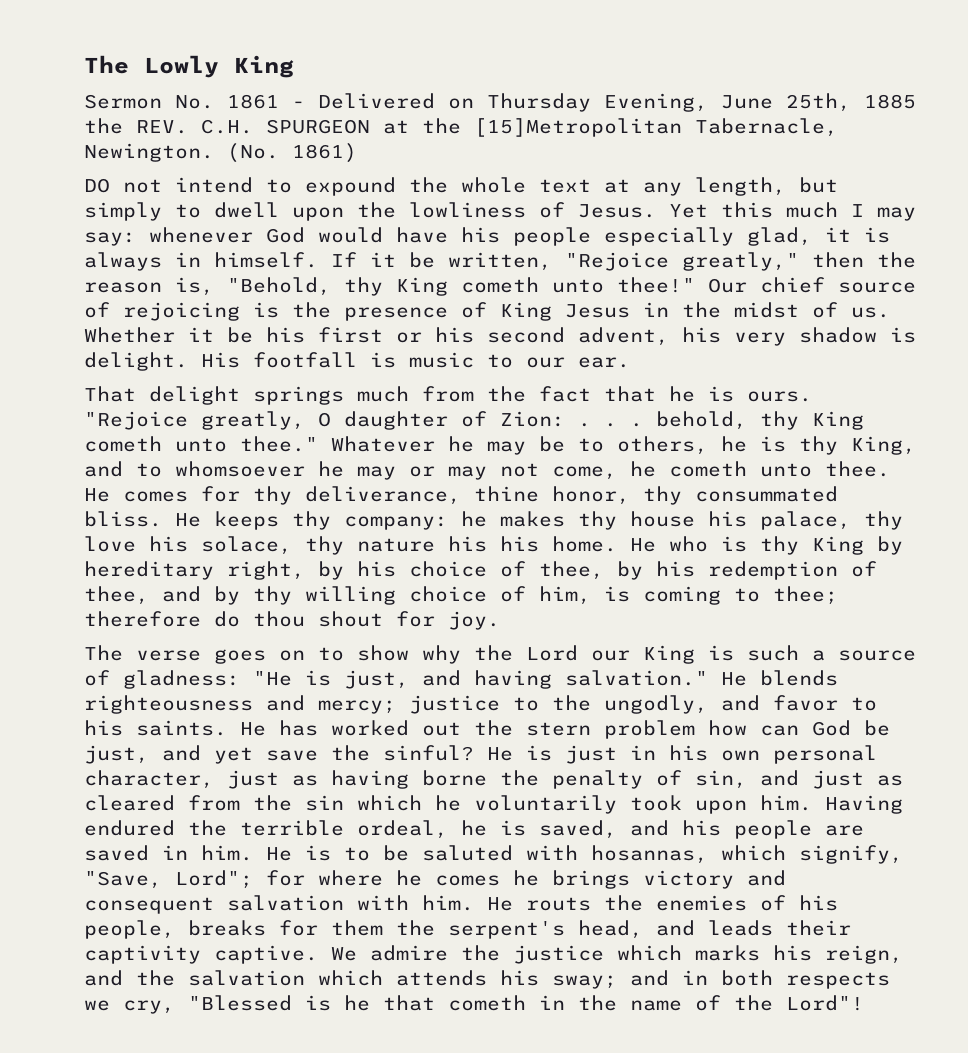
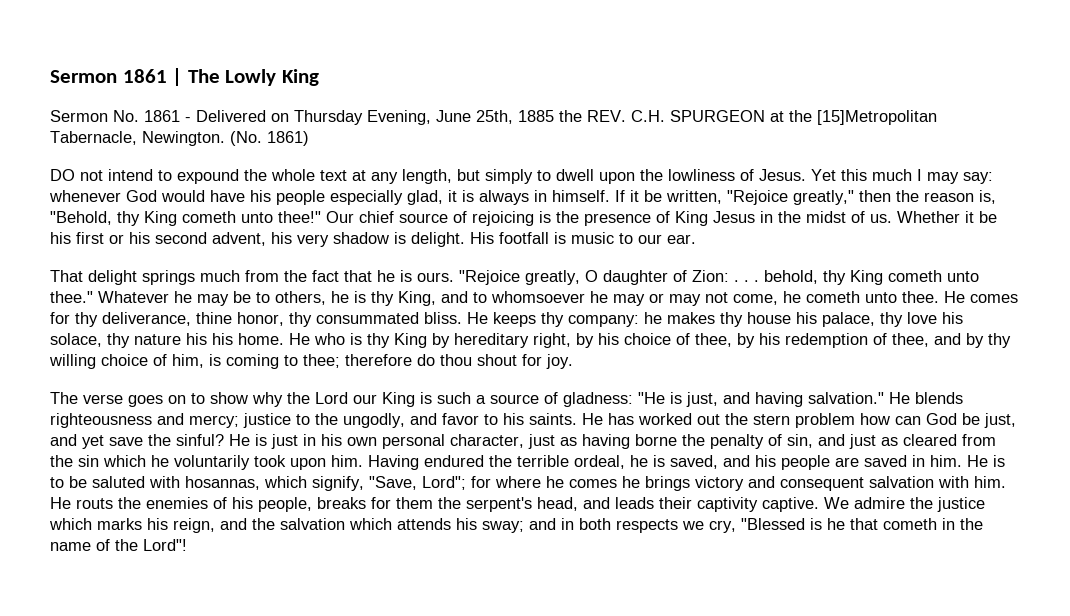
- The Lowly King
+ Sermon 1861 | The Lowly King

